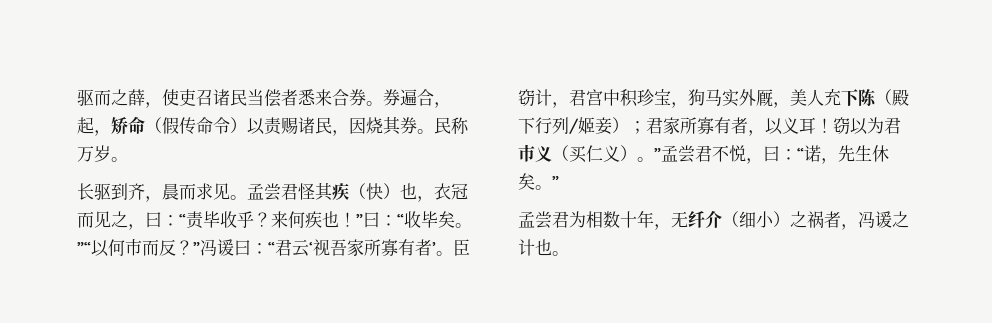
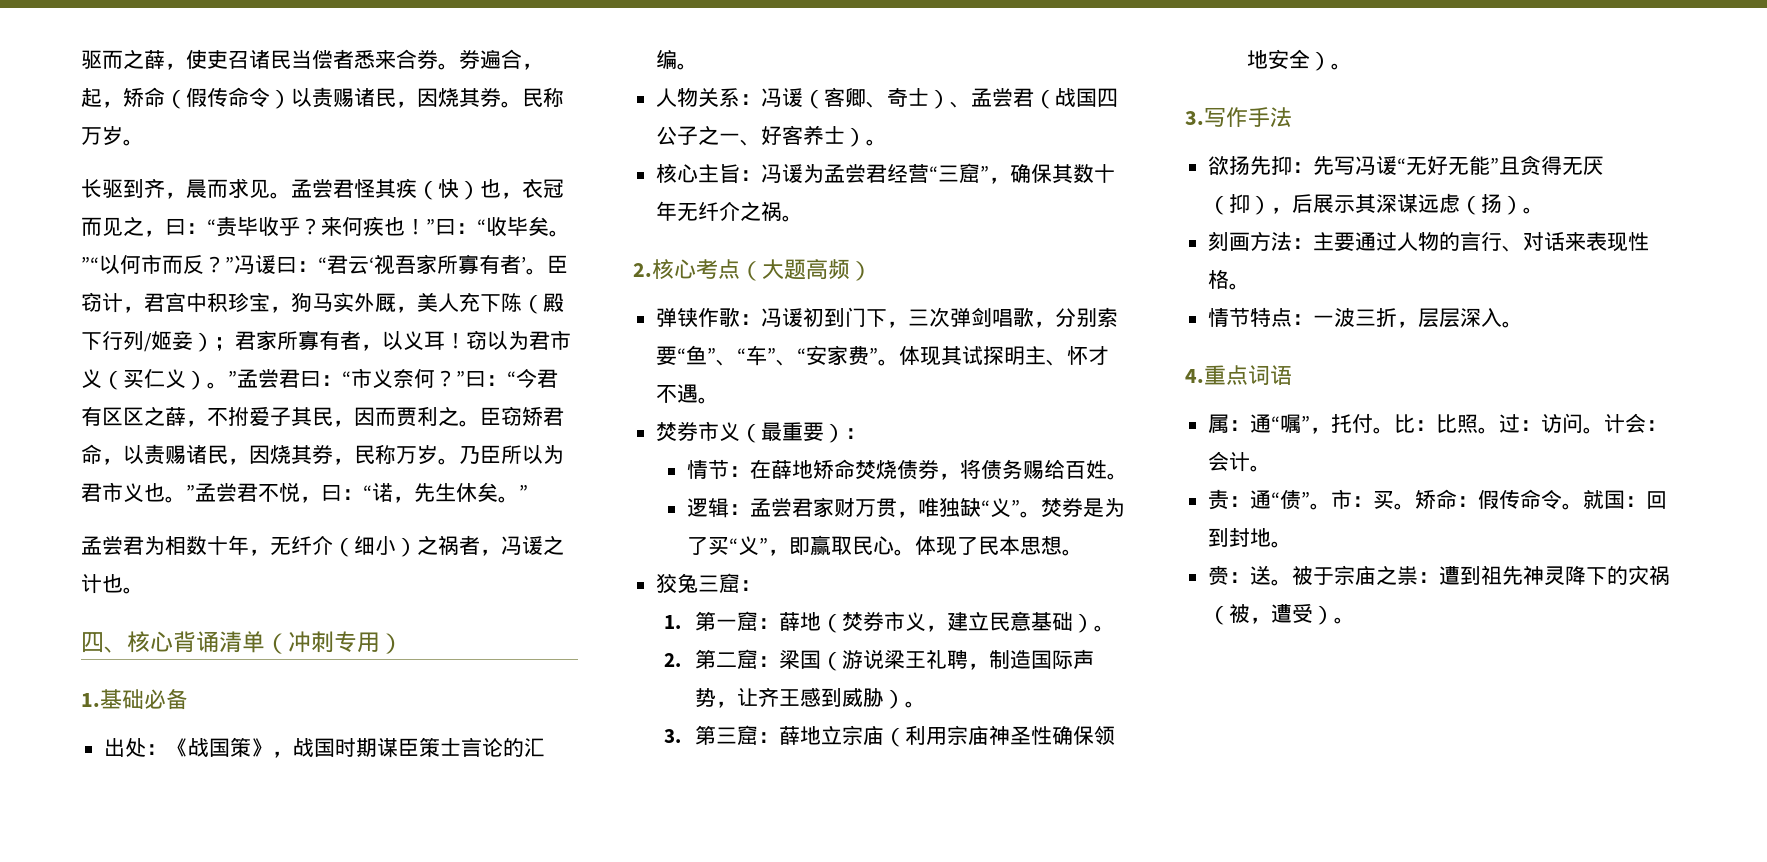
- 窃以为君市义（买仁义）。”孟尝君不悦，曰：“诺，先生休矣。”
+ 窃以为君市义（买仁义）。”孟尝君曰：“市义奈何？”曰：“今君有区区之薛，不拊爱子其民，因而贾利之。臣窃矫君命，以责赐诸民，因烧其券，民称万岁。乃臣所以为君市义也。”孟尝君不悦，曰：“诺，先生休矣。”
+ 四、核心背诵清单（冲刺专用）
+ 1.基础必备
+ 出处：《战国策》，战国时期谋臣策士言论的汇编。
+ 人物关系：冯谖（客卿、奇士）、孟尝君（战国四公子之一、好客养士）。
+ 核心主旨：冯谖为孟尝君经营“三窟”，确保其数十年无纤介之祸。
+ 2.核心考点（大题高频）
+ 弹铗作歌：冯谖初到门下，三次弹剑唱歌，分别索要“鱼”、“车”、“安家费”。体现其试探明主、怀才不遇。
+ 焚券市义（最重要）：
+ 情节：在薛地矫命焚烧债券，将债务赐给百姓。
+ 逻辑：孟尝君家财万贯，唯独缺“义”。焚券是为了买“义”，即赢取民心。体现了民本思想。
+ 狡兔三窟：
+ 1.第一窟：薛地（焚券市义，建立民意基础）。
+ 2.第二窟：梁国（游说梁王礼聘，制造国际声势，让齐王感到威胁）。
+ 3.第三窟：薛地立宗庙（利用宗庙神圣性确保领地安全）。
+ 3.写作手法
+ 欲扬先抑：先写冯谖“无好无能”且贪得无厌（抑），后展示其深谋远虑（扬）。
+ 刻画方法：主要通过人物的言行、对话来表现性格。
+ 情节特点：一波三折，层层深入。
+ 4.重点词语
+ 属：通“嘱”，托付。比：比照。过：访问。计会：会计。
+ 责：通“债”。市：买。矫命：假传命令。就国：回到封地。
+ 赍：送。被于宗庙之祟：遭到祖先神灵降下的灾祸（被，遭受）。

